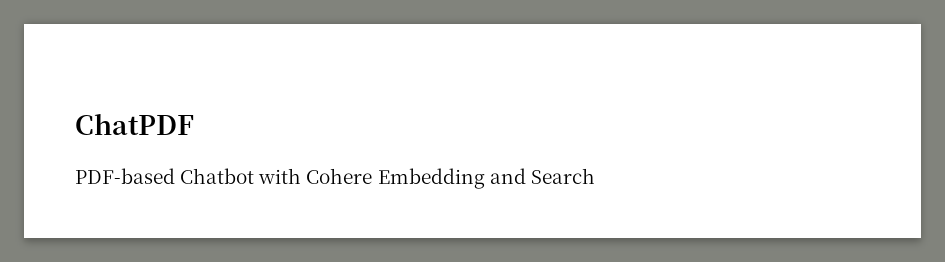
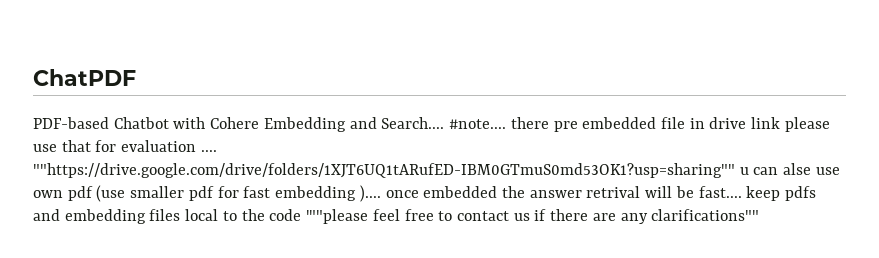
- PDF-based Chatbot with Cohere Embedding and Search
+ PDF-based Chatbot with Cohere Embedding and Search.... #note.... there pre embedded file in drive link please use that for evaluation .... ""https://drive.google.com/drive/folders/1XJT6UQ1tARufED-IBM0GTmuS0md53OK1?usp=sharing"" u can alse use own pdf (use smaller pdf for fast embedding ).... once embedded the answer retrival will be fast.... keep pdfs and embedding files local to the code '""please feel free to contact us if there are any clarifications""

